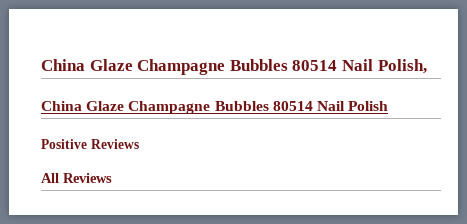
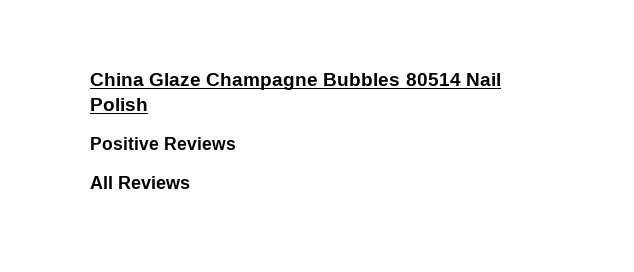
- China Glaze Champagne Bubbles 80514 Nail Polish,

